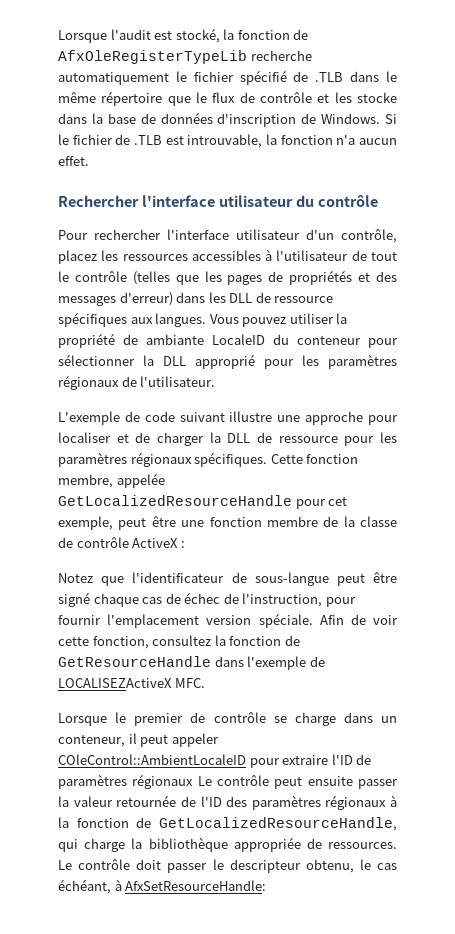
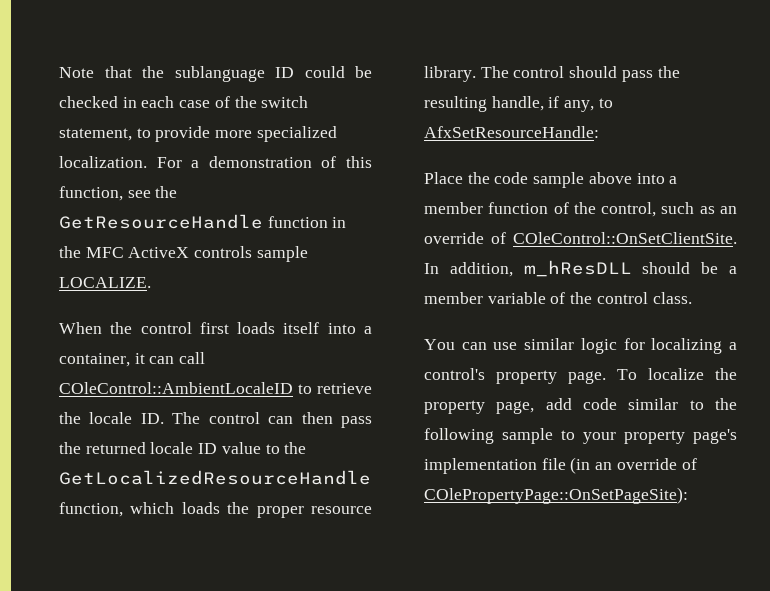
- Lorsque l'audit est stocké, la fonction de AfxOleRegisterTypeLib recherche automatiquement le fichier spécifié de .TLB dans le même répertoire que le flux de contrôle et les stocke dans la base de données d'inscription de Windows. Si le fichier de .TLB est introuvable, la fonction n'a aucun effet.
- Rechercher l'interface utilisateur du contrôle
- Pour rechercher l'interface utilisateur d'un contrôle, placez les ressources accessibles à l'utilisateur de tout le contrôle (telles que les pages de propriétés et des messages d'erreur) dans les DLL de ressource spécifiques aux langues. Vous pouvez utiliser la propriété de ambiante LocaleID du conteneur pour sélectionner la DLL approprié pour les paramètres régionaux de l'utilisateur.
- L'exemple de code suivant illustre une approche pour localiser et de charger la DLL de ressource pour les paramètres régionaux spécifiques. Cette fonction membre, appelée GetLocalizedResourceHandle pour cet exemple, peut être une fonction membre de la classe de contrôle ActiveX :
- Notez que l'identificateur de sous-langue peut être signé chaque cas de échec de l'instruction, pour fournir l'emplacement version spéciale. Afin de voir cette fonction, consultez la fonction de GetResourceHandle dans l'exemple de LOCALISEZActiveX MFC.
- Lorsque le premier de contrôle se charge dans un conteneur, il peut appeler COleControl::AmbientLocaleID pour extraire l'ID de paramètres régionaux Le contrôle peut ensuite passer la valeur retournée de l'ID des paramètres régionaux à la fonction de GetLocalizedResourceHandle, qui charge la bibliothèque appropriée de ressources. Le contrôle doit passer le descripteur obtenu, le cas échéant, à AfxSetResourceHandle:
+ Note that the sublanguage ID could be checked in each case of the switch statement, to provide more specialized localization. For a demonstration of this function, see the GetResourceHandle function in the MFC ActiveX controls sample LOCALIZE.
+ When the control first loads itself into a container, it can call COleControl::AmbientLocaleID to retrieve the locale ID. The control can then pass the returned locale ID value to the GetLocalizedResourceHandle function, which loads the proper resource library. The control should pass the resulting handle, if any, to AfxSetResourceHandle:
+ Place the code sample above into a member function of the control, such as an override of COleControl::OnSetClientSite. In addition, m_hResDLL should be a member variable of the control class.
+ You can use similar logic for localizing a control's property page. To localize the property page, add code similar to the following sample to your property page's implementation file (in an override of COlePropertyPage::OnSetPageSite):

